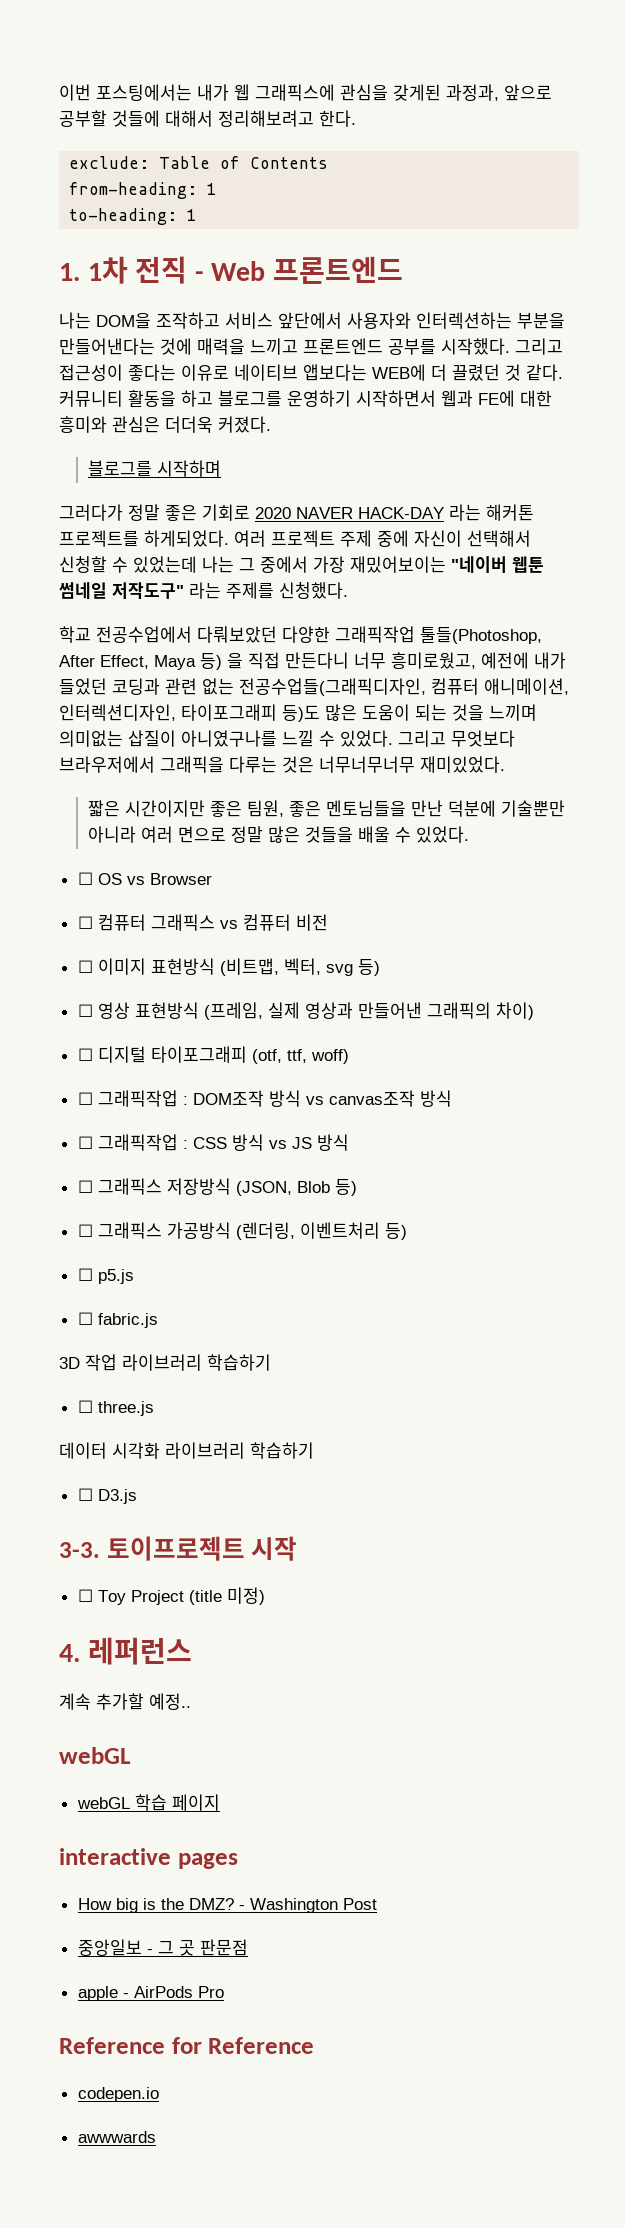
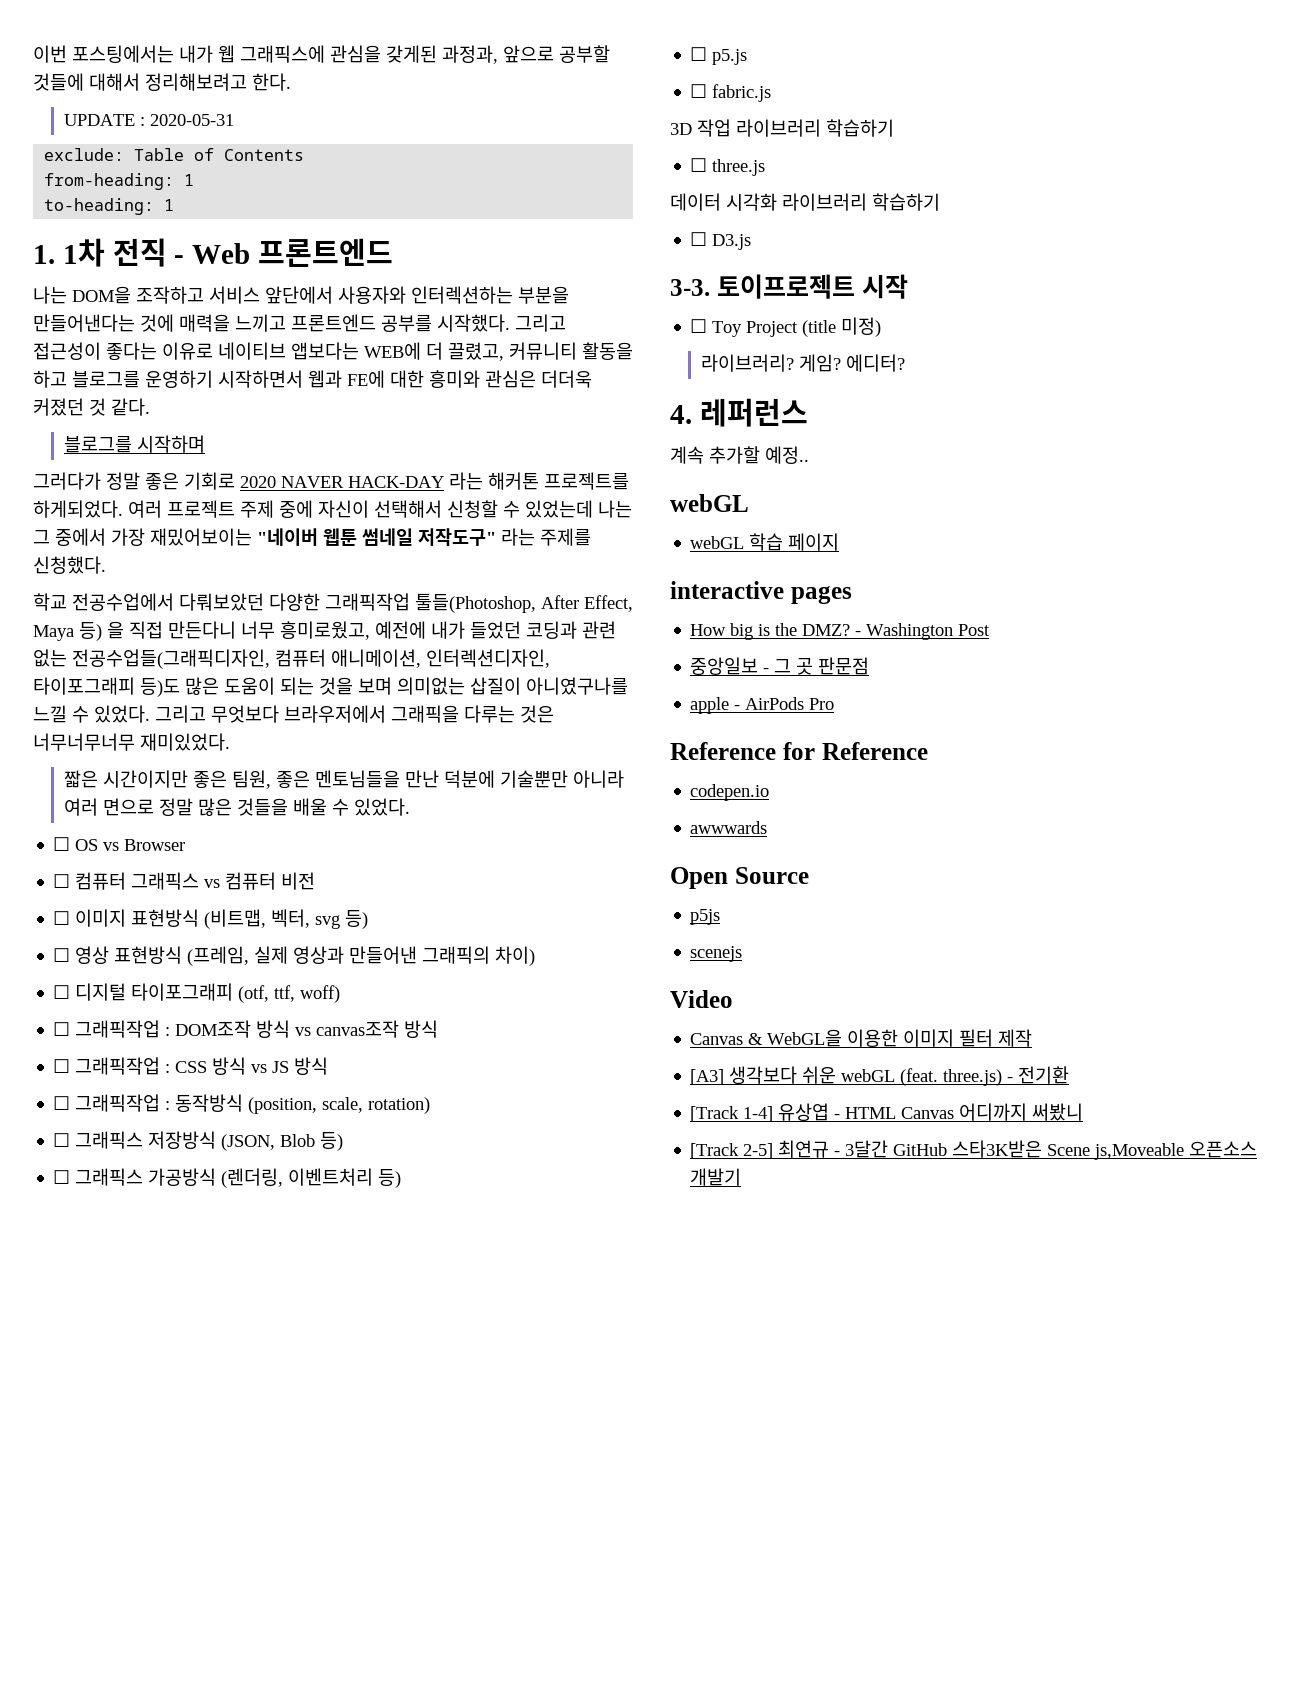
+ UPDATE : 2020-05-31
- 그리고 접근성이 좋다는 이유로 네이티브 앱보다는 WEB에 더 끌렸던 것 같다. 커뮤니티 활동을 하고 블로그를 운영하기 시작하면서 웹과 FE에 대한 흥미와 관심은 더더욱 커졌다.
+ 그리고 접근성이 좋다는 이유로 네이티브 앱보다는 WEB에 더 끌렸고, 커뮤니티 활동을 하고 블로그를 운영하기 시작하면서 웹과 FE에 대한 흥미와 관심은 더더욱 커졌던 것 같다.
- 학교 전공수업에서 다뤄보았던 다양한 그래픽작업 툴들(Photoshop, After Effect, Maya 등) 을 직접 만든다니 너무 흥미로웠고, 예전에 내가 들었던 코딩과 관련 없는 전공수업들(그래픽디자인, 컴퓨터 애니메이션, 인터렉션디자인, 타이포그래피 등)도 많은 도움이 되는 것을 느끼며 의미없는 삽질이 아니였구나를 느낄 수 있었다.
+ 학교 전공수업에서 다뤄보았던 다양한 그래픽작업 툴들(Photoshop, After Effect, Maya 등) 을 직접 만든다니 너무 흥미로웠고, 예전에 내가 들었던 코딩과 관련 없는 전공수업들(그래픽디자인, 컴퓨터 애니메이션, 인터렉션디자인, 타이포그래피 등)도 많은 도움이 되는 것을 보며 의미없는 삽질이 아니였구나를 느낄 수 있었다.
+ ☐ 그래픽작업 : 동작방식 (position, scale, rotation)
+ 라이브러리? 게임? 에디터?
+ Open Source
+ p5js
+ scenejs
+ Video
+ Canvas & WebGL을 이용한 이미지 필터 제작
+ [A3] 생각보다 쉬운 webGL (feat. three.js) - 전기환
+ [Track 1-4] 유상엽 - HTML Canvas 어디까지 써봤니
+ [Track 2-5] 최연규 - 3달간 GitHub 스타3K받은 Scene js,Moveable 오픈소스 개발기

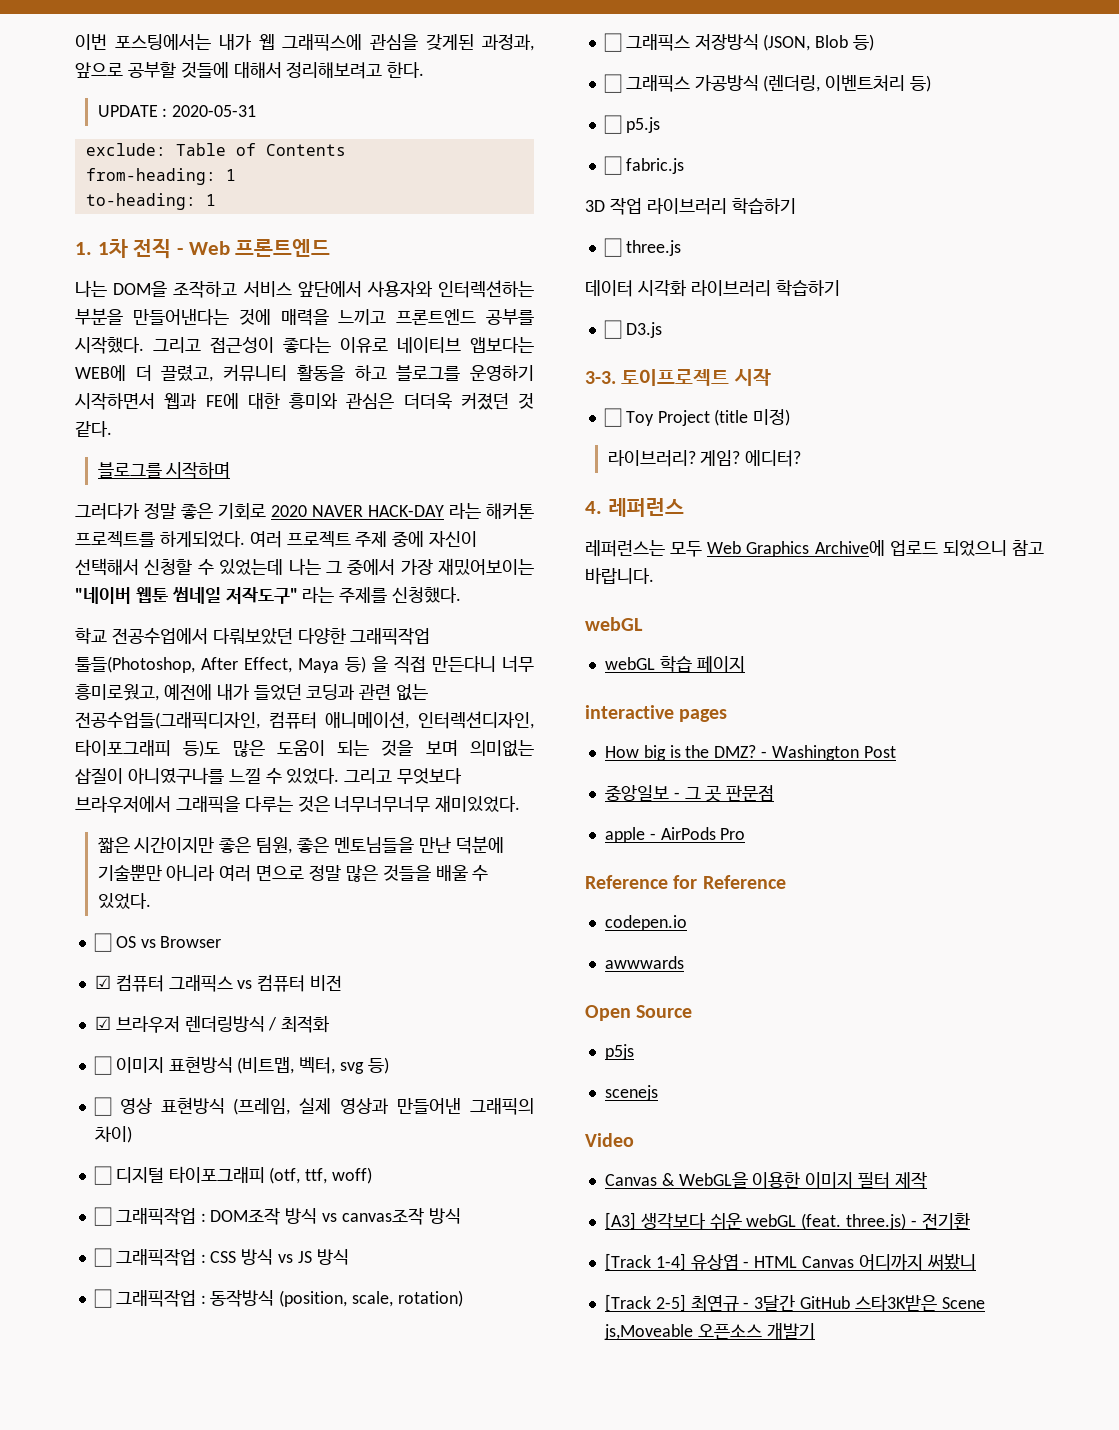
- ☐ 컴퓨터 그래픽스 vs 컴퓨터 비전
+ ☑ 컴퓨터 그래픽스 vs 컴퓨터 비전
+ ☑ 브라우저 렌더링방식 / 최적화
- 계속 추가할 예정..
+ 레퍼런스는 모두 Web Graphics Archive에 업로드 되었으니 참고 바랍니다.

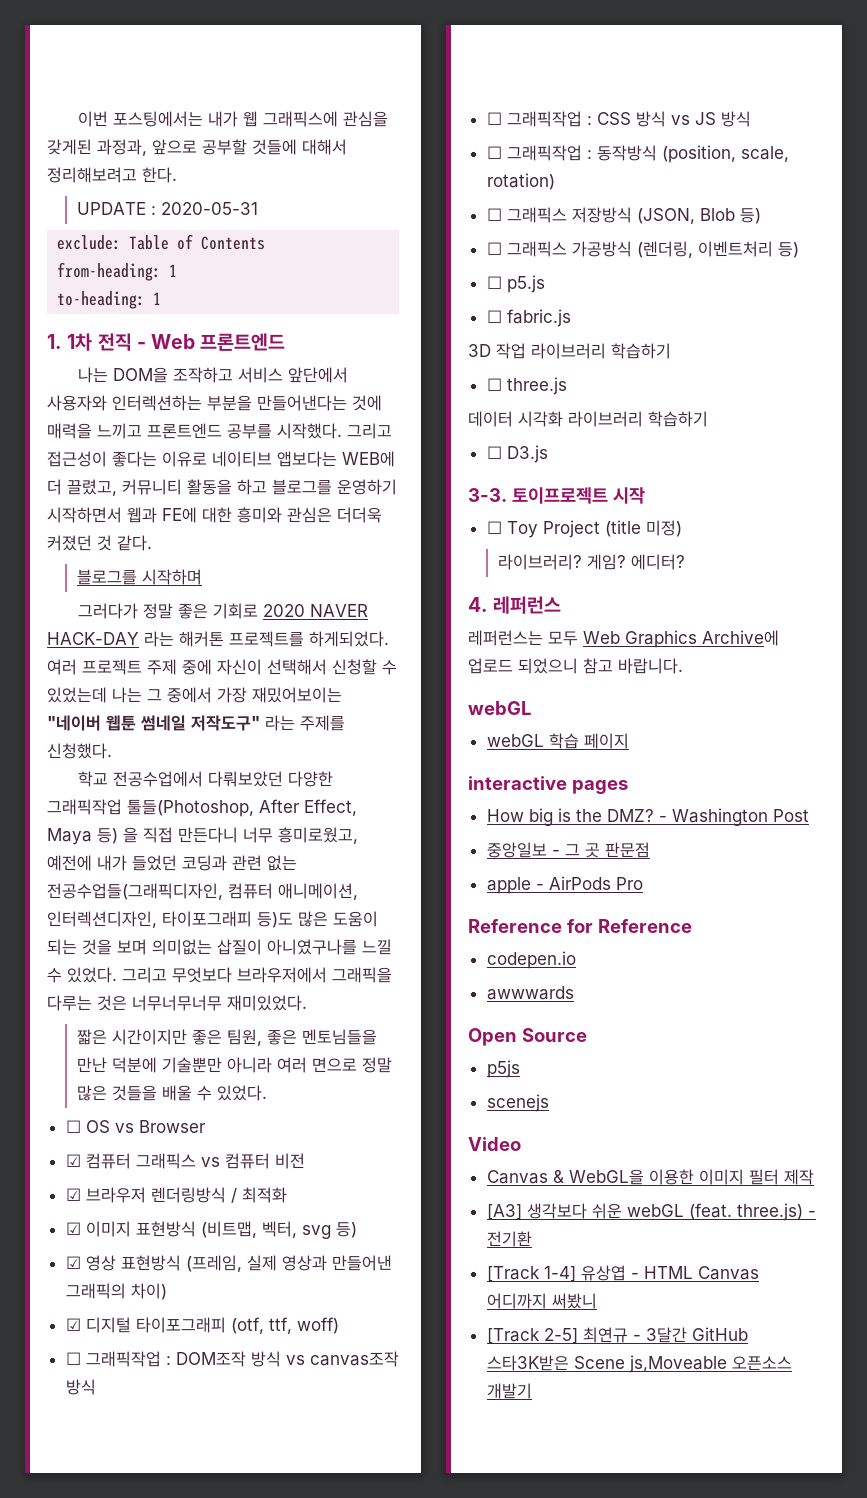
- ☐ 이미지 표현방식 (비트맵, 벡터, svg 등)
+ ☑ 이미지 표현방식 (비트맵, 벡터, svg 등)
- ☐ 영상 표현방식 (프레임, 실제 영상과 만들어낸 그래픽의 차이)
+ ☑ 영상 표현방식 (프레임, 실제 영상과 만들어낸 그래픽의 차이)
- ☐ 디지털 타이포그래피 (otf, ttf, woff)
+ ☑ 디지털 타이포그래피 (otf, ttf, woff)

